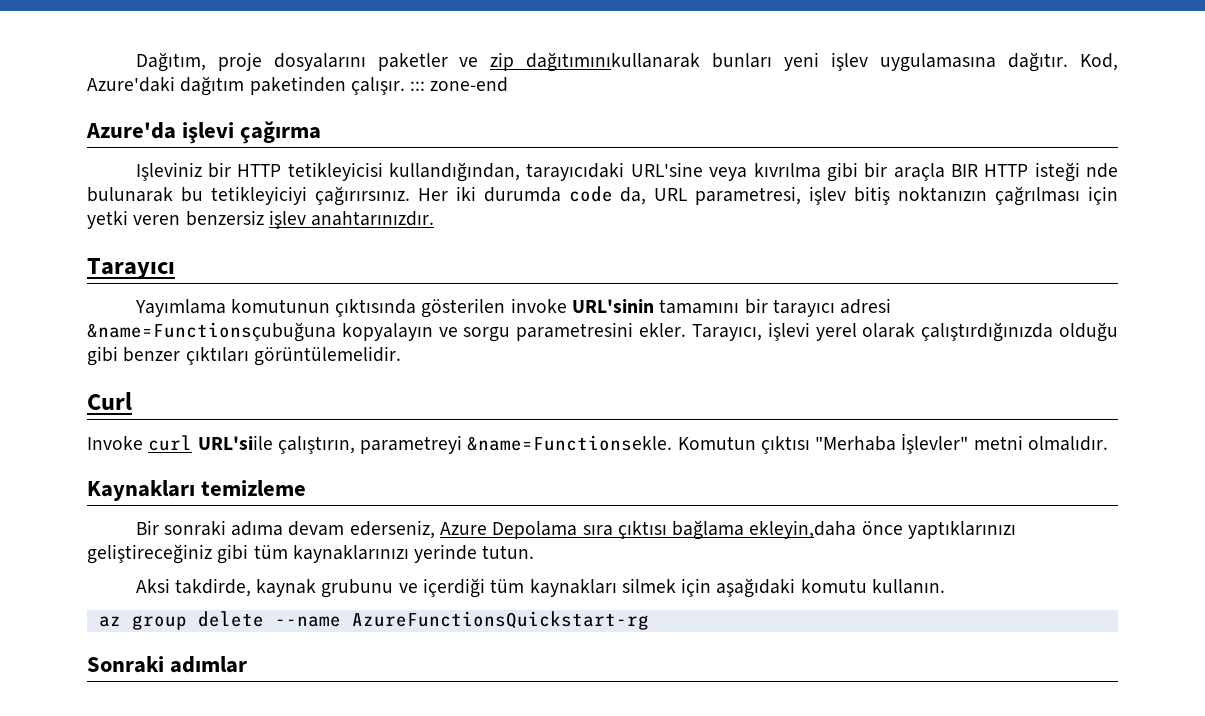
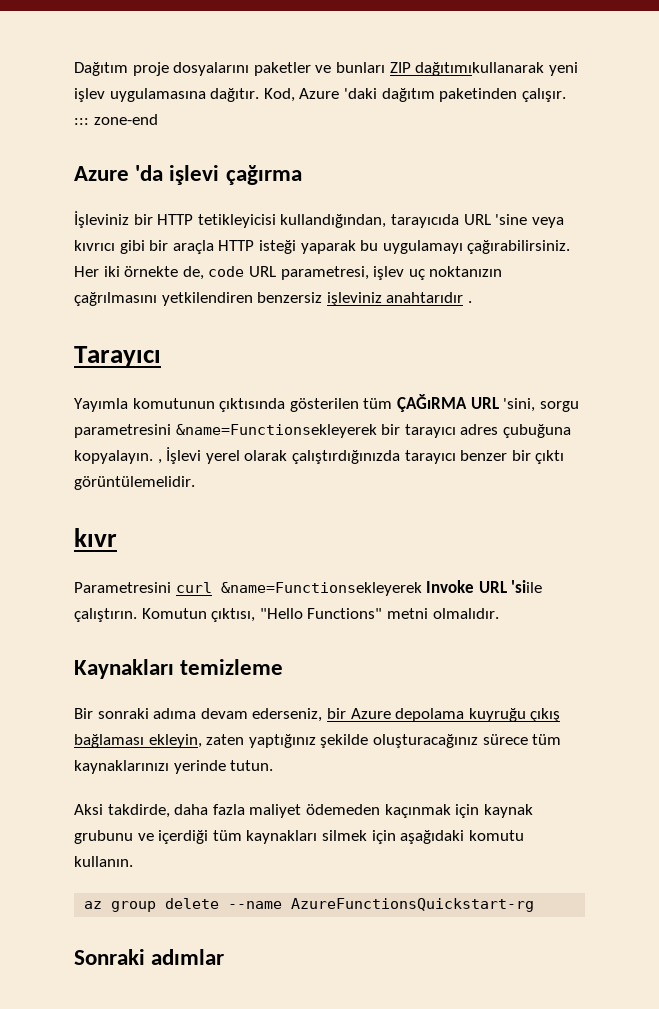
- Dağıtım, proje dosyalarını paketler ve zip dağıtımınıkullanarak bunları yeni işlev uygulamasına dağıtır.
+ Dağıtım proje dosyalarını paketler ve bunları ZIP dağıtımıkullanarak yeni işlev uygulamasına dağıtır.
- Kod, Azure'daki dağıtım paketinden çalışır. ::: zone-end
+ Kod, Azure 'daki dağıtım paketinden çalışır. ::: zone-end
- Azure'da işlevi çağırma
+ Azure 'da işlevi çağırma
- Işleviniz bir HTTP tetikleyicisi kullandığından, tarayıcıdaki URL'sine veya kıvrılma gibi bir araçla BIR HTTP isteği nde bulunarak bu tetikleyiciyi çağırırsınız. Her iki durumda code da, URL parametresi, işlev bitiş noktanızın çağrılması için yetki veren benzersiz işlev anahtarınızdır.
+ İşleviniz bir HTTP tetikleyicisi kullandığından, tarayıcıda URL 'sine veya kıvrıcı gibi bir araçla HTTP isteği yaparak bu uygulamayı çağırabilirsiniz. Her iki örnekte de, code URL parametresi, işlev uç noktanızın çağrılmasını yetkilendiren benzersiz işleviniz anahtarıdır .
- Yayımlama komutunun çıktısında gösterilen invoke URL'sinin tamamını bir tarayıcı adresi &name=Functionsçubuğuna kopyalayın ve sorgu parametresini ekler. Tarayıcı, işlevi yerel olarak çalıştırdığınızda olduğu gibi benzer çıktıları görüntülemelidir.
- Curl
- Invoke curl URL'siile çalıştırın, parametreyi &name=Functionsekle. Komutun çıktısı "Merhaba İşlevler" metni olmalıdır.
+ Yayımla komutunun çıktısında gösterilen tüm ÇAĞıRMA URL 'sini, sorgu parametresini &name=Functionsekleyerek bir tarayıcı adres çubuğuna kopyalayın. , İşlevi yerel olarak çalıştırdığınızda tarayıcı benzer bir çıktı görüntülemelidir.
+ kıvr
+ Parametresini curl &name=Functionsekleyerek Invoke URL 'siile çalıştırın. Komutun çıktısı, "Hello Functions" metni olmalıdır.
- Bir sonraki adıma devam ederseniz, Azure Depolama sıra çıktısı bağlama ekleyin,daha önce yaptıklarınızı geliştireceğiniz gibi tüm kaynaklarınızı yerinde tutun.
+ Bir sonraki adıma devam ederseniz, bir Azure depolama kuyruğu çıkış bağlaması ekleyin, zaten yaptığınız şekilde oluşturacağınız sürece tüm kaynaklarınızı yerinde tutun.
- Aksi takdirde, kaynak grubunu ve içerdiği tüm kaynakları silmek için aşağıdaki komutu kullanın.
+ Aksi takdirde, daha fazla maliyet ödemeden kaçınmak için kaynak grubunu ve içerdiği tüm kaynakları silmek için aşağıdaki komutu kullanın.

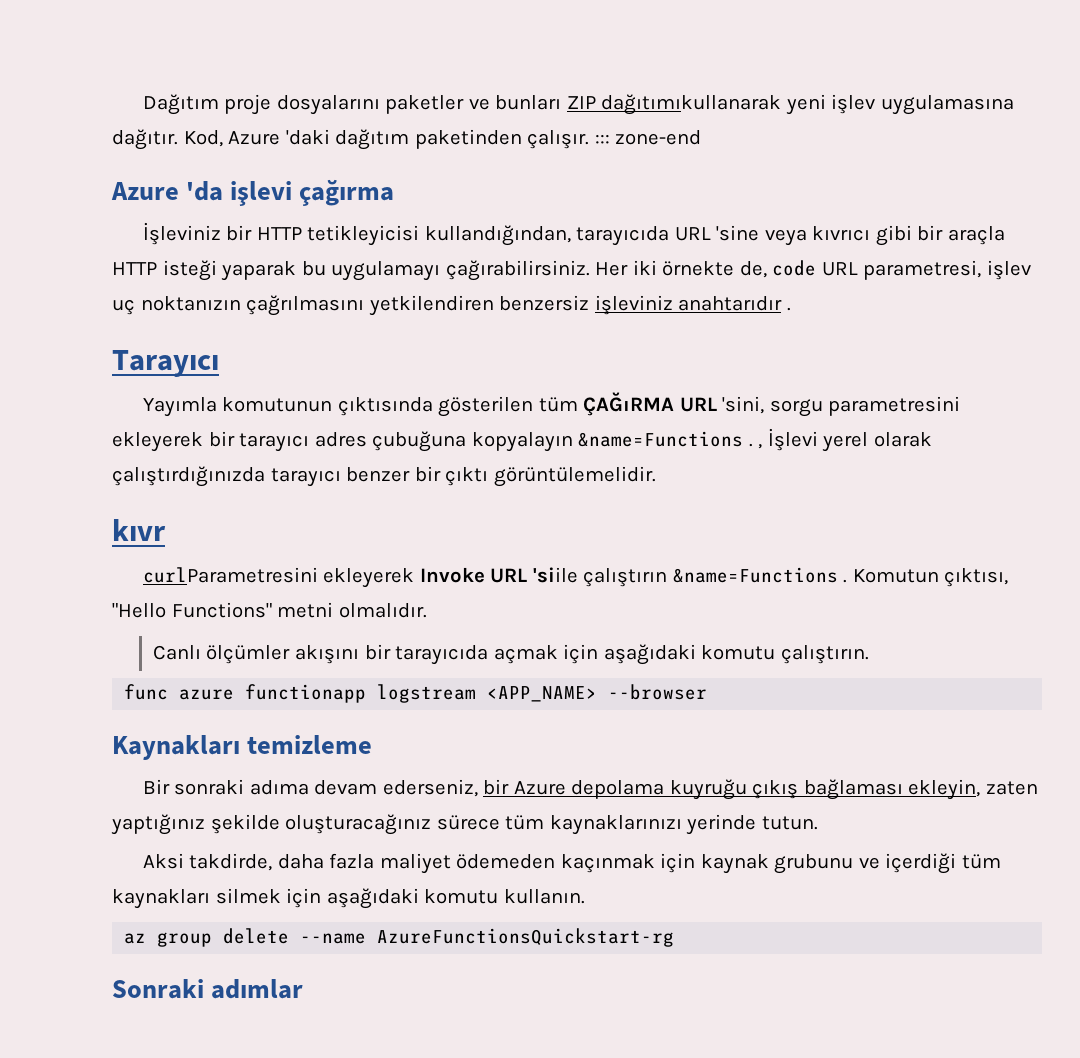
- Yayımla komutunun çıktısında gösterilen tüm ÇAĞıRMA URL 'sini, sorgu parametresini &name=Functionsekleyerek bir tarayıcı adres çubuğuna kopyalayın. , İşlevi yerel olarak çalıştırdığınızda tarayıcı benzer bir çıktı görüntülemelidir.
+ Yayımla komutunun çıktısında gösterilen tüm ÇAĞıRMA URL 'sini, sorgu parametresini ekleyerek bir tarayıcı adres çubuğuna kopyalayın &name=Functions . , İşlevi yerel olarak çalıştırdığınızda tarayıcı benzer bir çıktı görüntülemelidir.
- Parametresini curl &name=Functionsekleyerek Invoke URL 'siile çalıştırın.
+ curlParametresini ekleyerek Invoke URL 'siile çalıştırın &name=Functions .
+ Canlı ölçümler akışını bir tarayıcıda açmak için aşağıdaki komutu çalıştırın.
+ func azure functionapp logstream <APP_NAME> --browser

